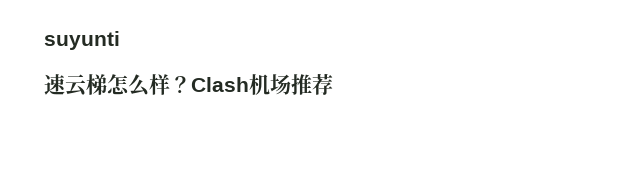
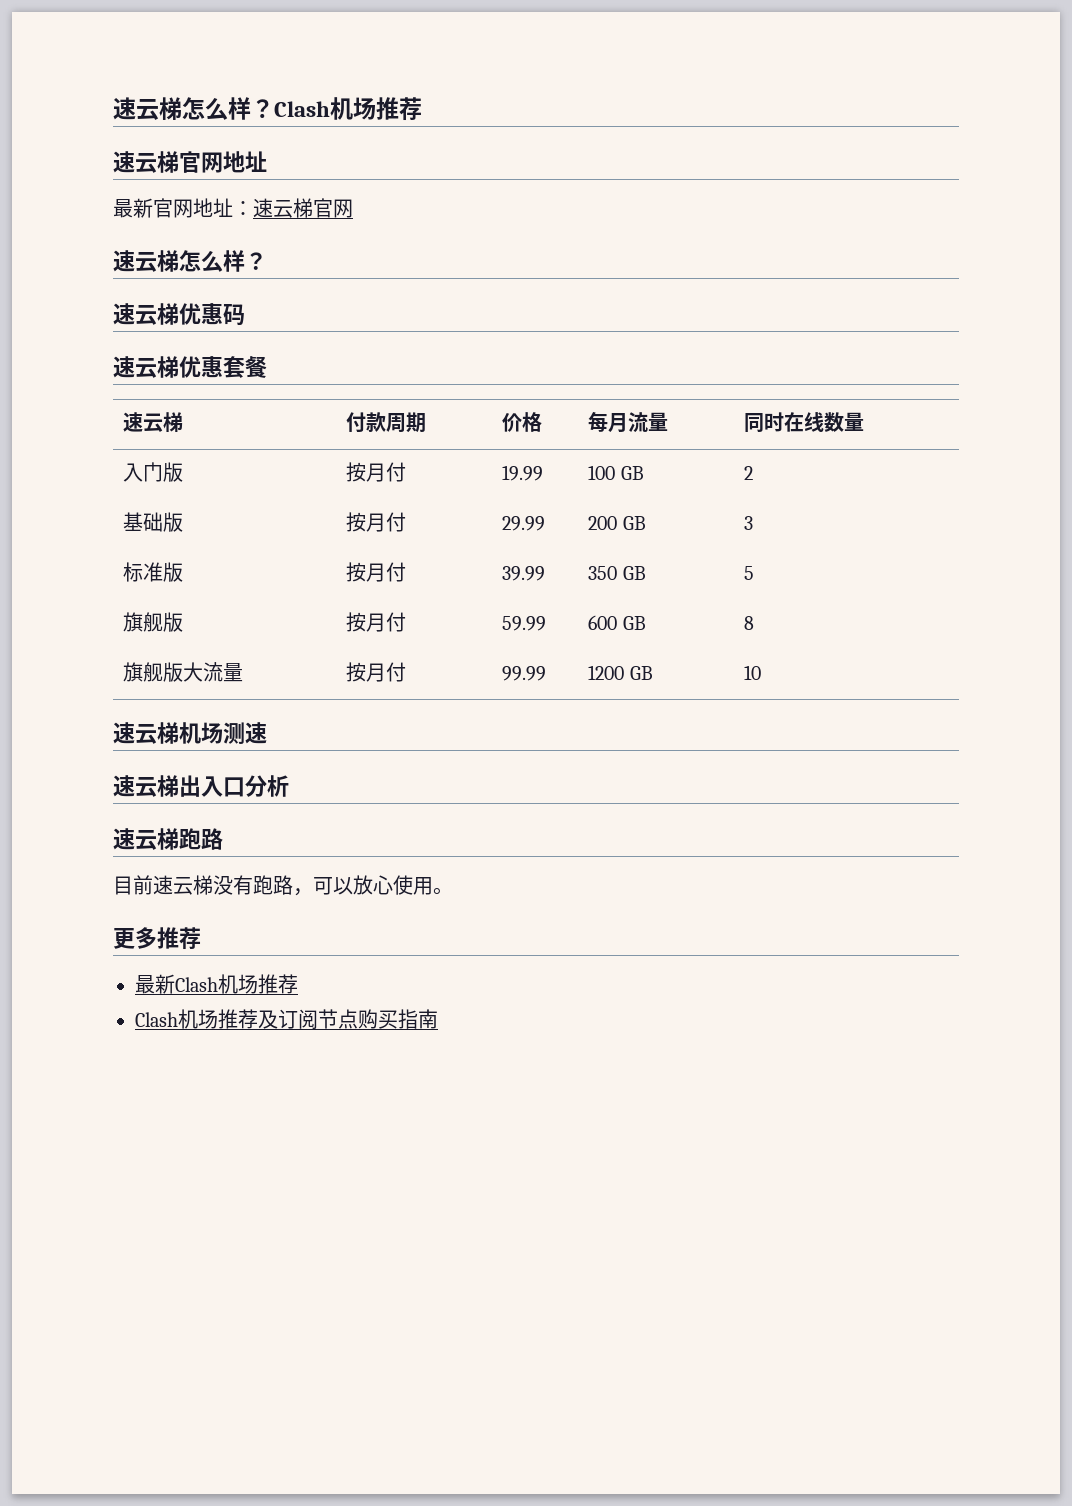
- suyunti
+ 速云梯官网地址
+ 最新官网地址：速云梯官网
+ 速云梯怎么样？
+ 速云梯优惠码
+ 速云梯优惠套餐
+ 速云梯 | 付款周期 | 价格 | 每月流量 | 同时在线数量
+ 入门版 | 按月付 | 19.99 | 100 GB | 2
+ 基础版 | 按月付 | 29.99 | 200 GB | 3
+ 标准版 | 按月付 | 39.99 | 350 GB | 5
+ 旗舰版 | 按月付 | 59.99 | 600 GB | 8
+ 旗舰版大流量 | 按月付 | 99.99 | 1200 GB | 10
+ 速云梯机场测速
+ 速云梯出入口分析
+ 速云梯跑路
+ 目前速云梯没有跑路，可以放心使用。
+ 更多推荐
+ 最新Clash机场推荐
+ Clash机场推荐及订阅节点购买指南

